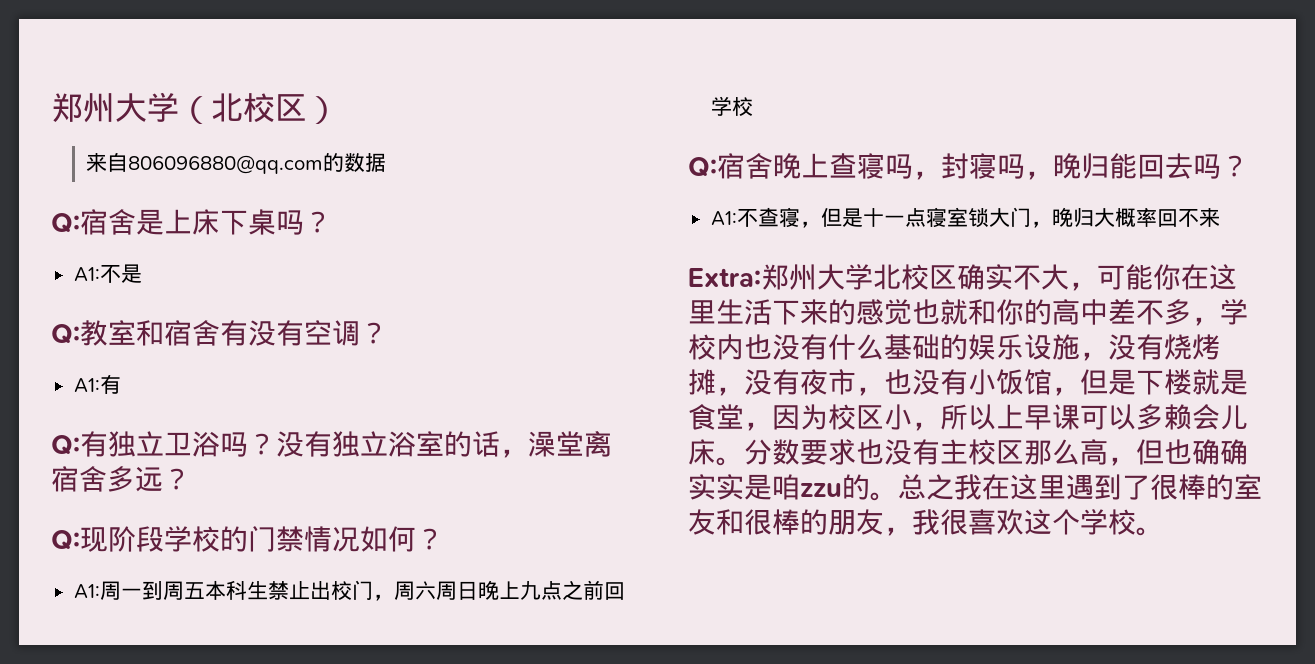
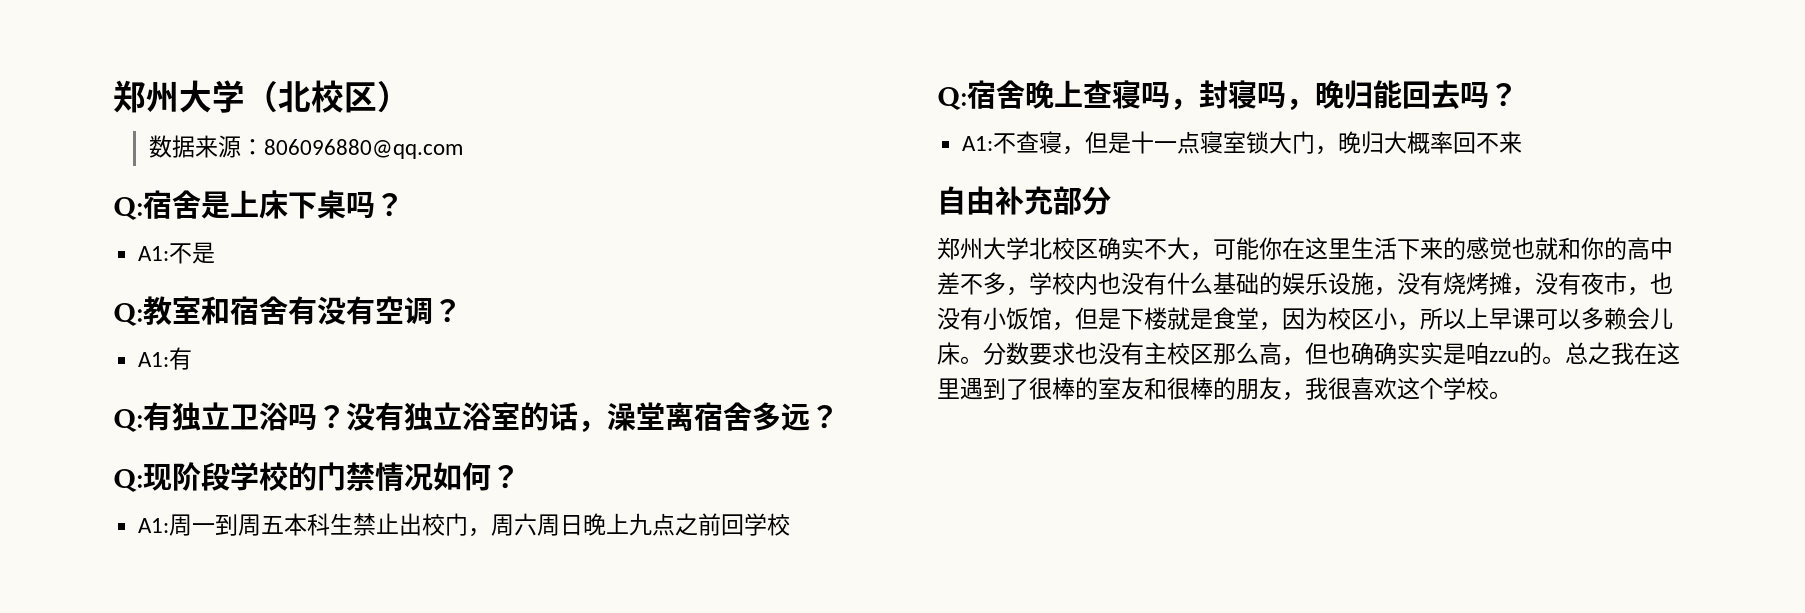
- 来自806096880@qq.com的数据
+ 数据来源：806096880@qq.com
- Extra:郑州大学北校区确实不大，可能你在这里生活下来的感觉也就和你的高中差不多，学校内也没有什么基础的娱乐设施，没有烧烤摊，没有夜市，也没有小饭馆，但是下楼就是食堂，因为校区小，所以上早课可以多赖会儿床。
+ 自由补充部分
+ 郑州大学北校区确实不大，可能你在这里生活下来的感觉也就和你的高中差不多，学校内也没有什么基础的娱乐设施，没有烧烤摊，没有夜市，也没有小饭馆，但是下楼就是食堂，因为校区小，所以上早课可以多赖会儿床。

